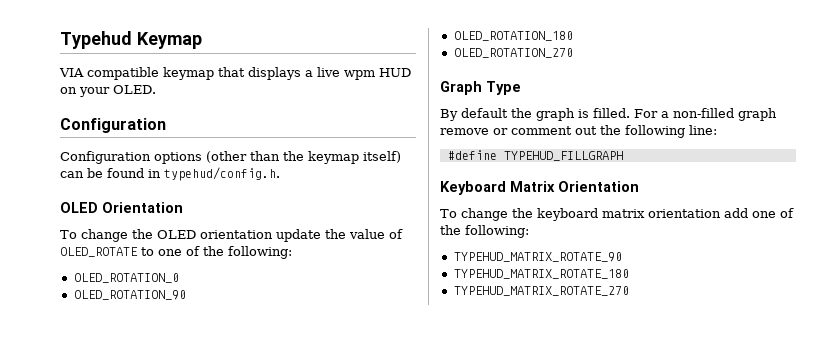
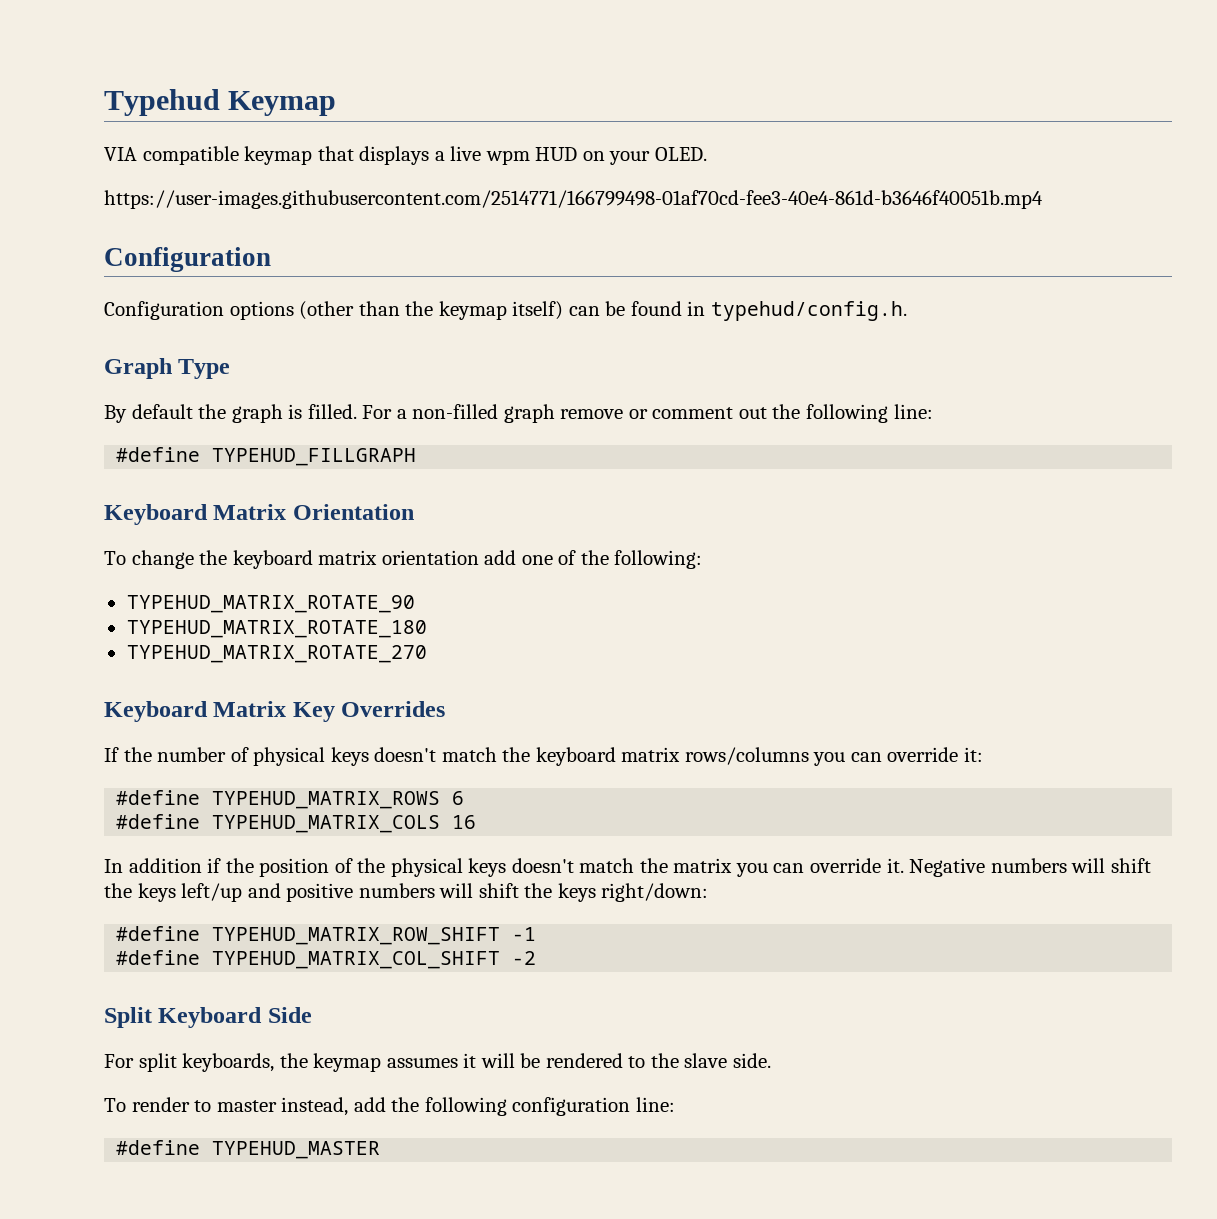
+ https://user-images.githubusercontent.com/2514771/166799498-01af70cd-fee3-40e4-861d-b3646f40051b.mp4
- OLED Orientation
- To change the OLED orientation update the value of OLED_ROTATE to one of the following:
- OLED_ROTATION_0
- OLED_ROTATION_90
- OLED_ROTATION_180
- OLED_ROTATION_270
+ Keyboard Matrix Key Overrides
+ If the number of physical keys doesn't match the keyboard matrix rows/columns you can override it:
+ #define TYPEHUD_MATRIX_ROWS 6
+ #define TYPEHUD_MATRIX_COLS 16
+ In addition if the position of the physical keys doesn't match the matrix you can override it. Negative numbers will shift the keys left/up and positive numbers will shift the keys right/down:
+ #define TYPEHUD_MATRIX_ROW_SHIFT -1
+ #define TYPEHUD_MATRIX_COL_SHIFT -2
+ Split Keyboard Side
+ For split keyboards, the keymap assumes it will be rendered to the slave side.
+ To render to master instead, add the following configuration line:
+ #define TYPEHUD_MASTER

